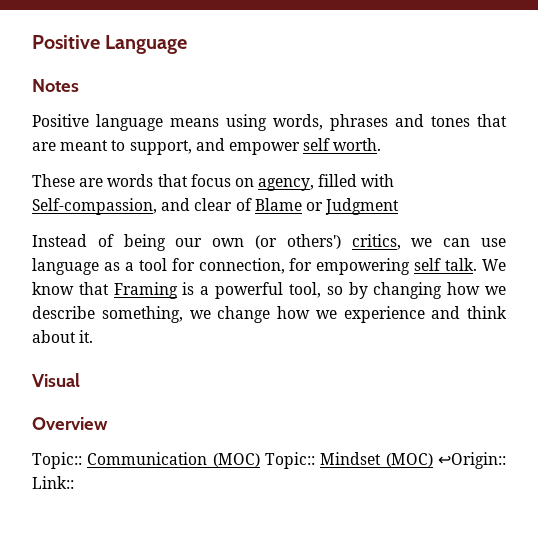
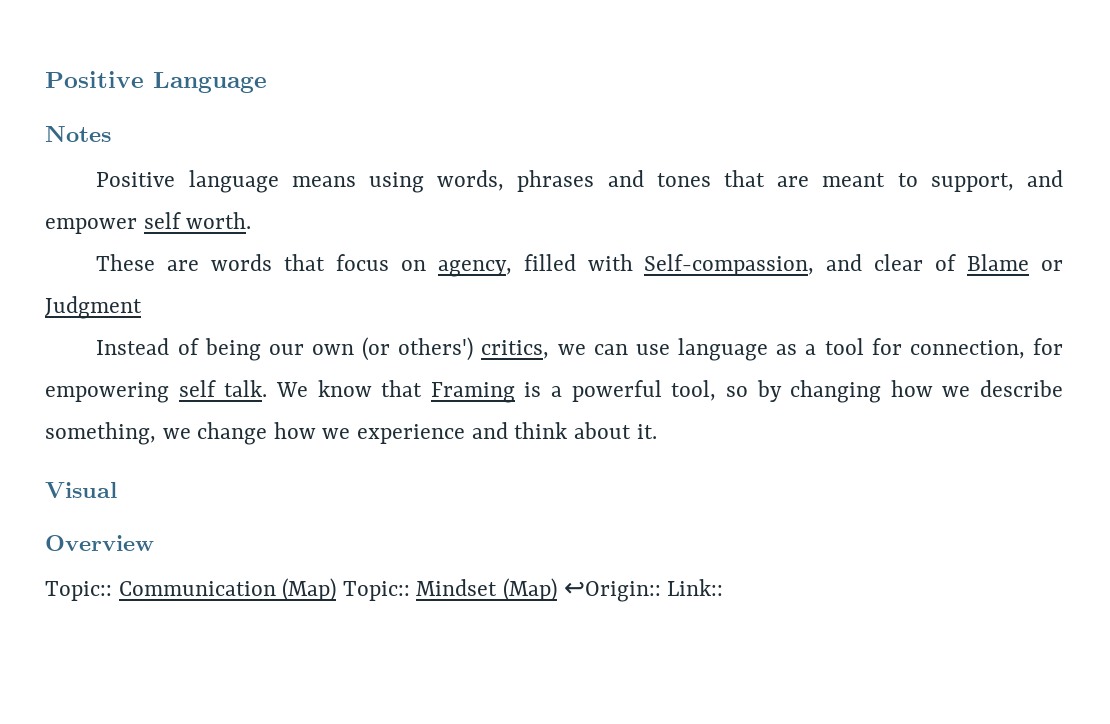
- Topic:: Communication (MOC) Topic:: Mindset (MOC) ↩Origin:: Link::
+ Topic:: Communication (Map) Topic:: Mindset (Map) ↩Origin:: Link::

